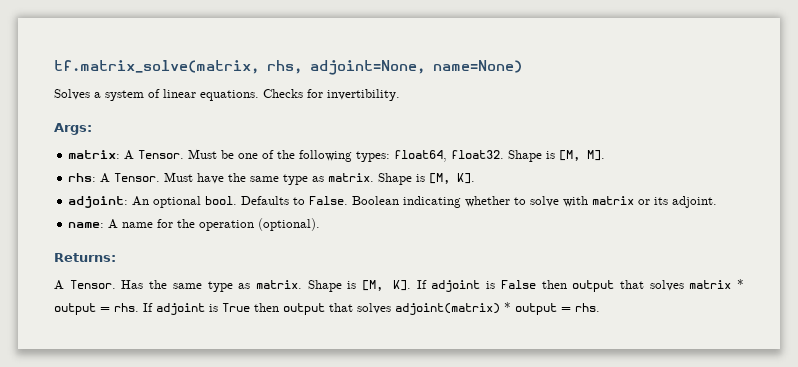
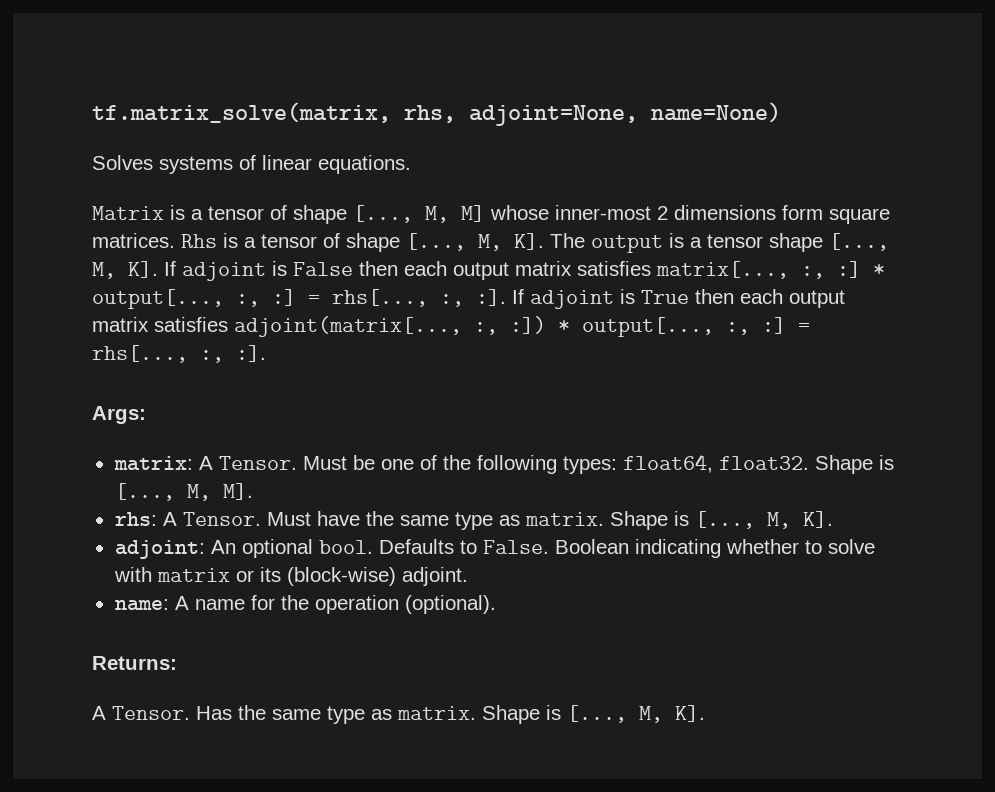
- Solves a system of linear equations. Checks for invertibility.
+ Solves systems of linear equations.
+ Matrix is a tensor of shape [..., M, M] whose inner-most 2 dimensions form square matrices. Rhs is a tensor of shape [..., M, K]. The output is a tensor shape [..., M, K]. If adjoint is False then each output matrix satisfies matrix[..., :, :] * output[..., :, :] = rhs[..., :, :]. If adjoint is True then each output matrix satisfies adjoint(matrix[..., :, :]) * output[..., :, :] = rhs[..., :, :].
- Shape is [M, M].
+ Shape is [..., M, M].
- Must have the same type as matrix. Shape is [M, K].
+ Must have the same type as matrix. Shape is [..., M, K].
- Boolean indicating whether to solve with matrix or its adjoint.
+ Boolean indicating whether to solve with matrix or its (block-wise) adjoint.
- Has the same type as matrix. Shape is [M, K]. If adjoint is False then output that solves matrix * output = rhs. If adjoint is True then output that solves adjoint(matrix) * output = rhs.
+ Has the same type as matrix. Shape is [..., M, K].

